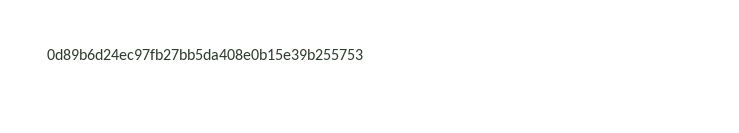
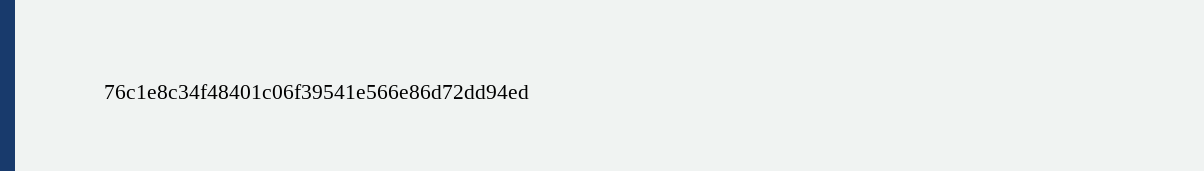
- 0d89b6d24ec97fb27bb5da408e0b15e39b255753
+ 76c1e8c34f48401c06f39541e566e86d72dd94ed

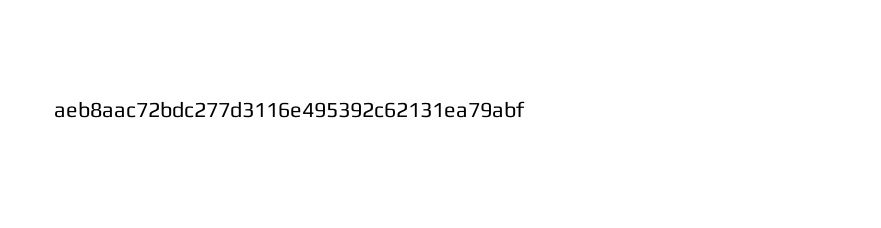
- 76c1e8c34f48401c06f39541e566e86d72dd94ed
+ aeb8aac72bdc277d3116e495392c62131ea79abf

